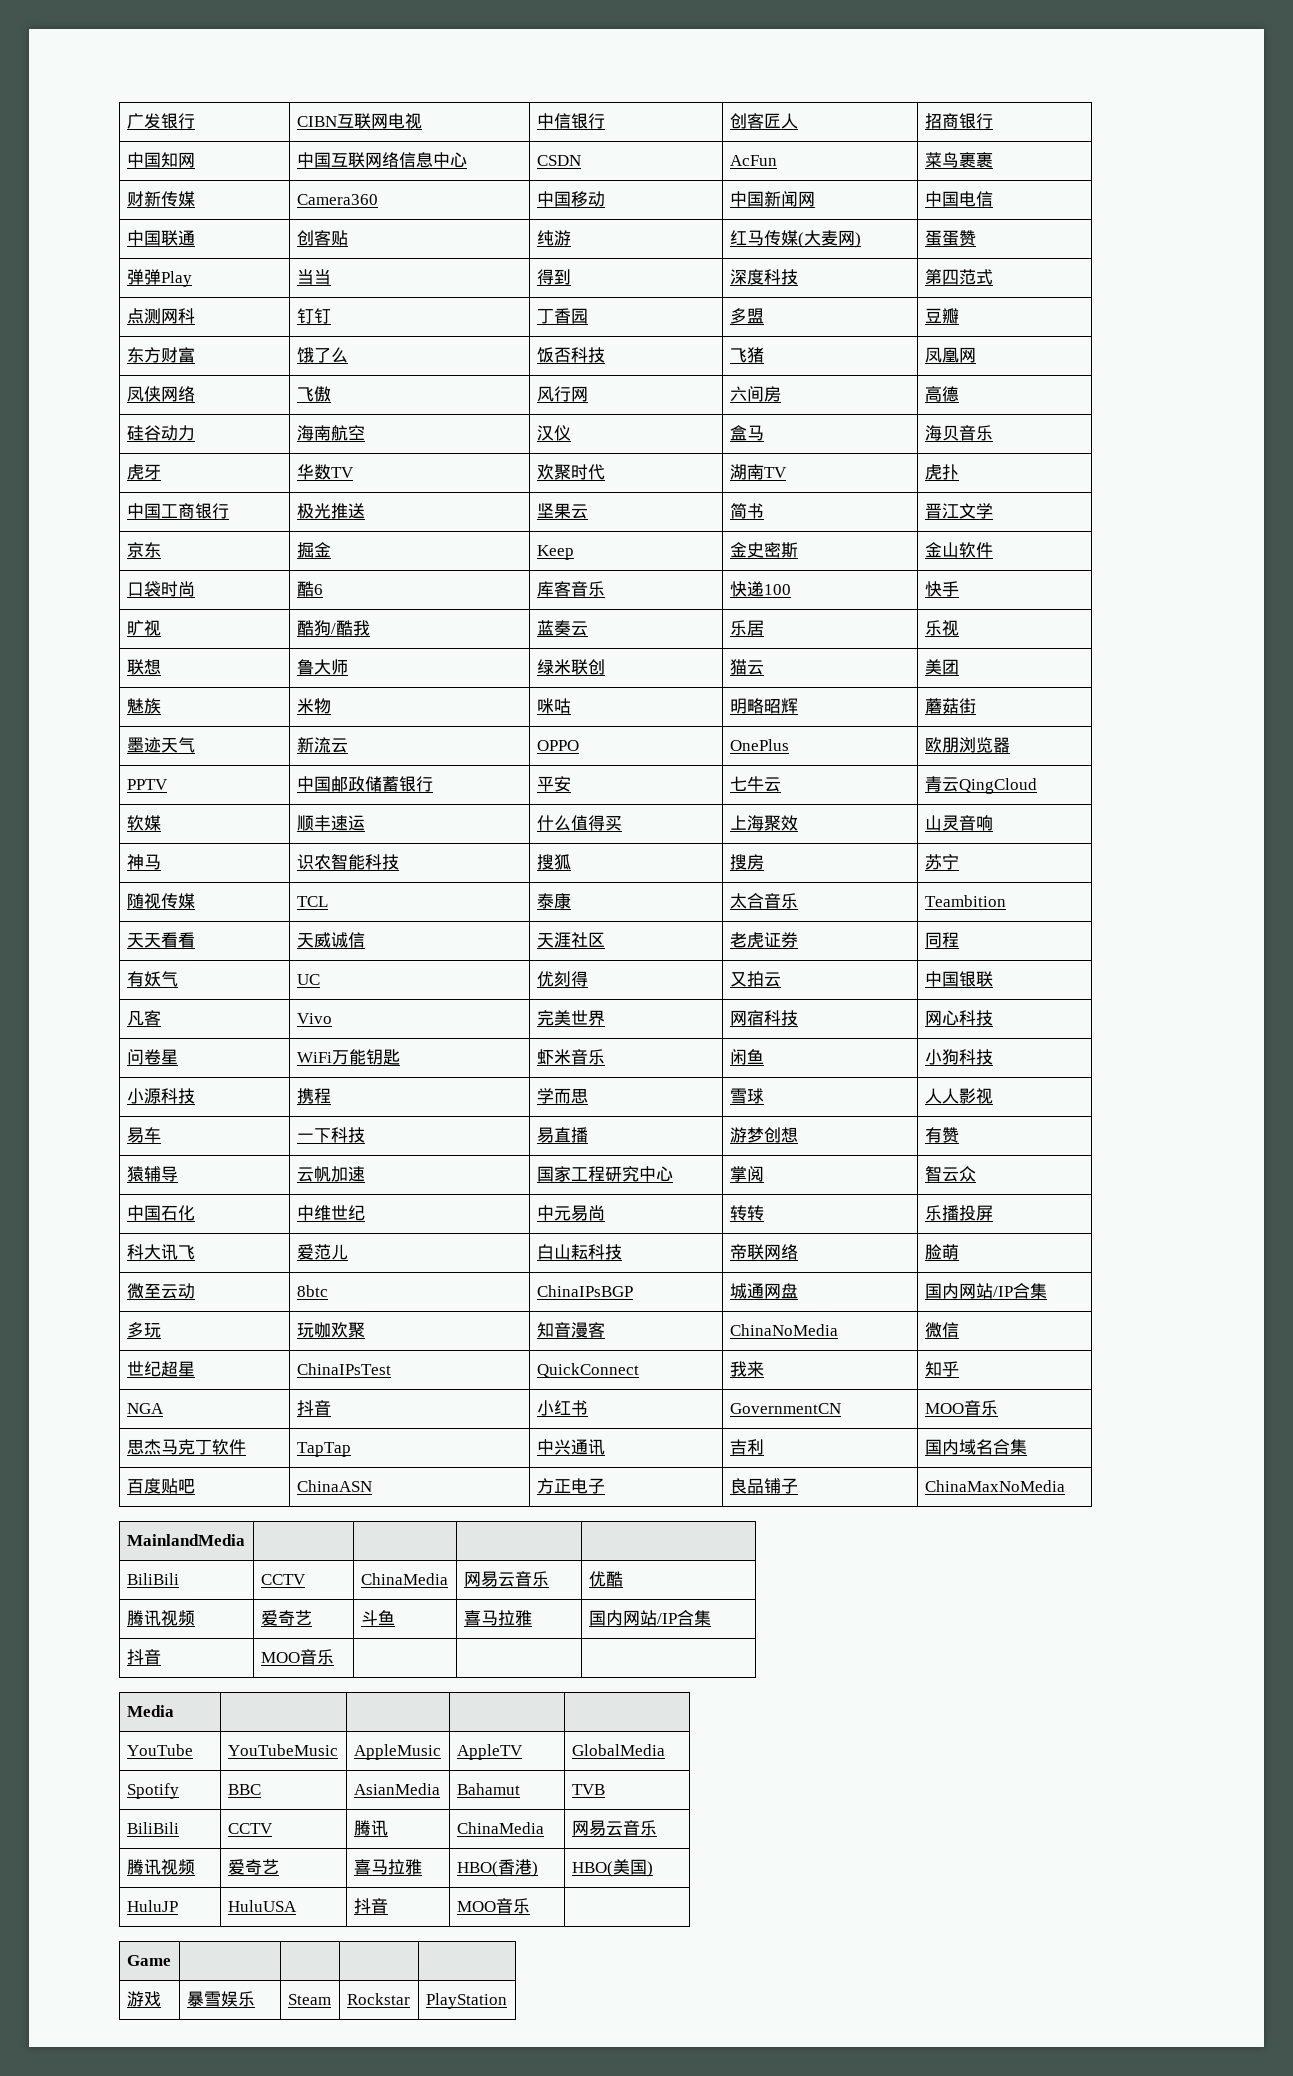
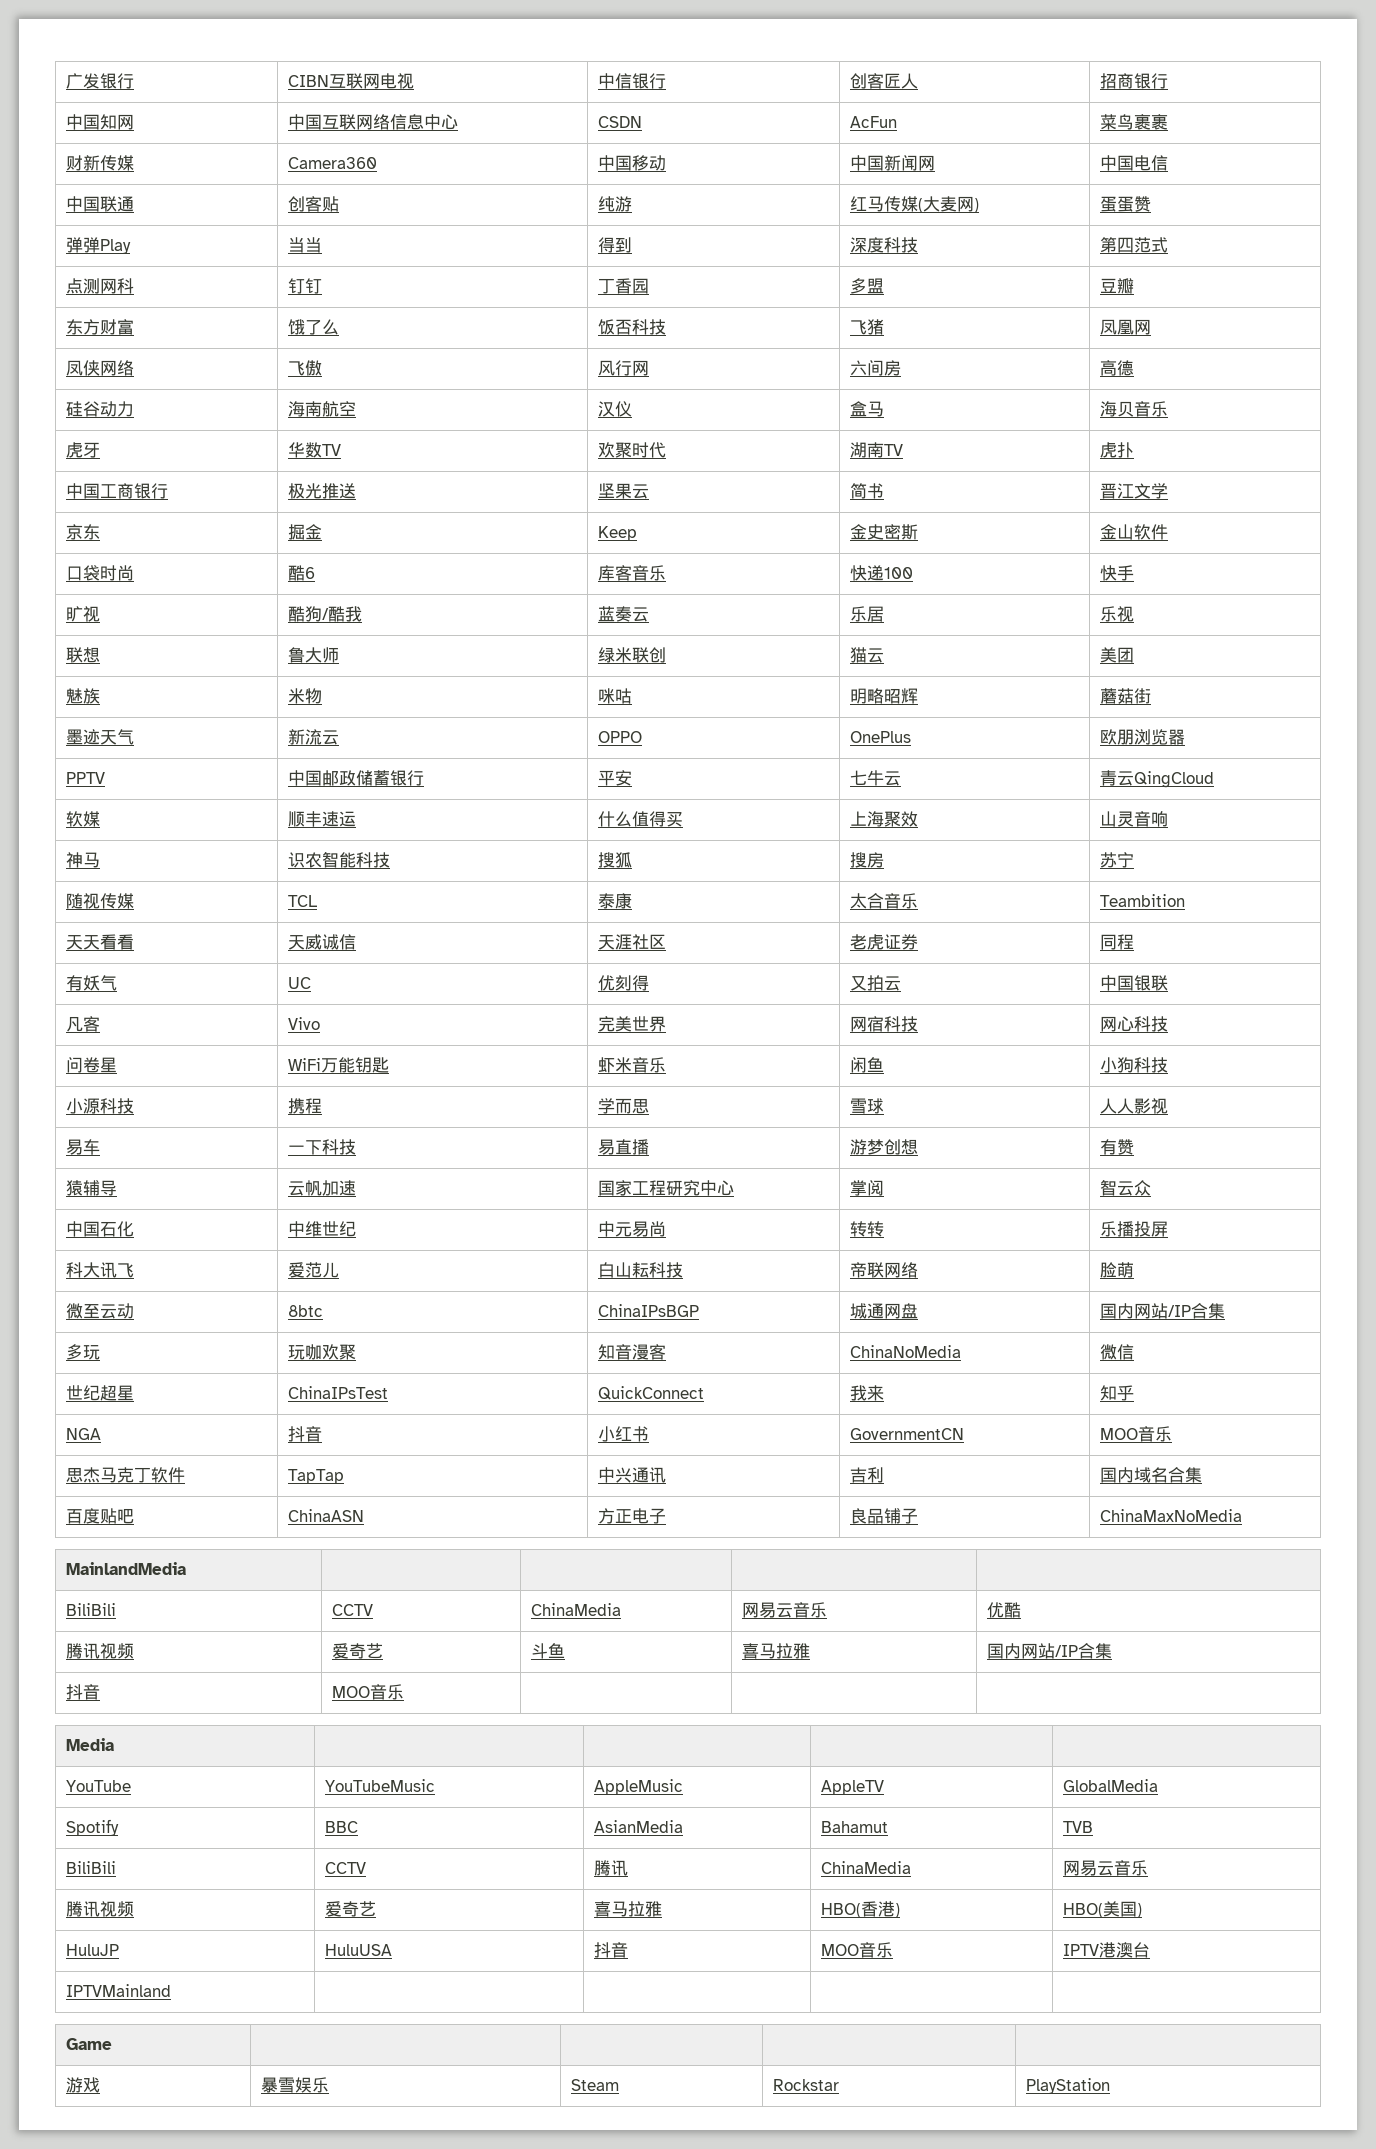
- HuluJP | HuluUSA | 抖音 | MOO音乐 |
+ HuluJP | HuluUSA | 抖音 | MOO音乐 | IPTV港澳台
+ IPTVMainland | | | |

